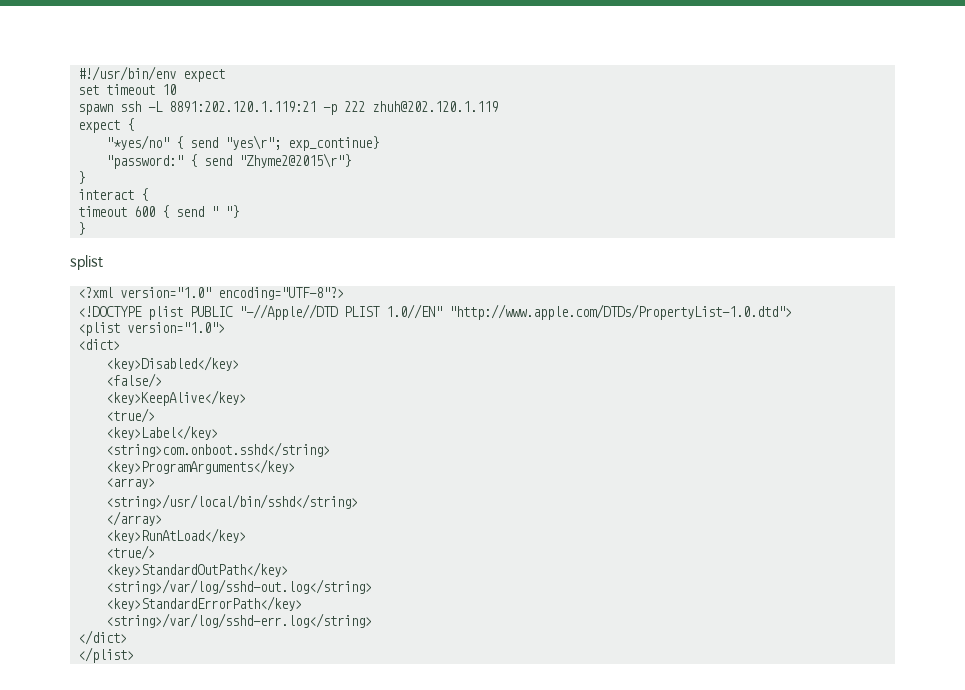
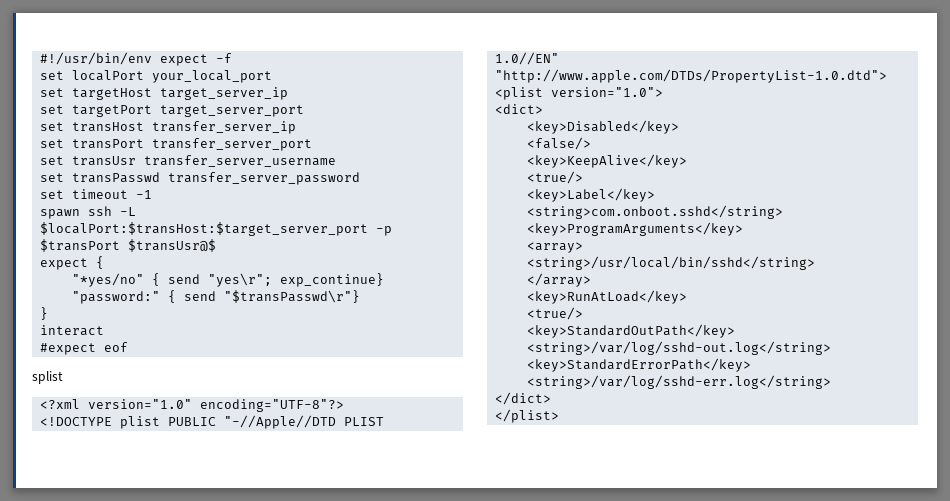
- #!/usr/bin/env expect
+ #!/usr/bin/env expect -f
+ set localPort your_local_port
+ set targetHost target_server_ip
+ set targetPort target_server_port
+ set transHost transfer_server_ip
+ set transPort transfer_server_port
+ set transUsr transfer_server_username
+ set transPasswd transfer_server_password
- set timeout 10
+ set timeout -1
- spawn ssh -L 8891:202.120.1.119:21 -p 222 zhuh@202.120.1.119
+ spawn ssh -L $localPort:$transHost:$target_server_port -p $transPort $transUsr@$
- "password:" { send "Zhyme2@2015\r"}
+ "password:" { send "$transPasswd\r"}
- interact {
- timeout 600 { send " "}
- }
+ interact
+ #expect eof

